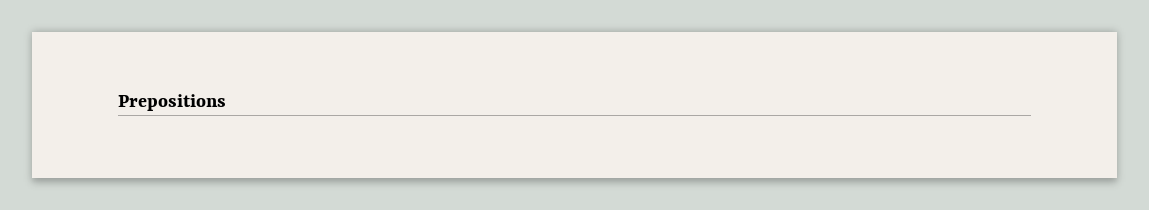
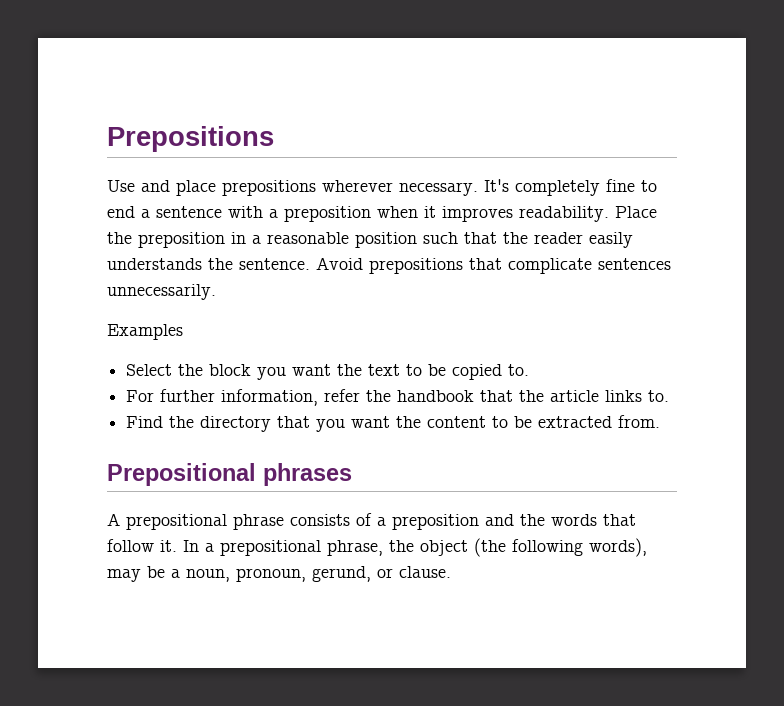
+ Use and place prepositions wherever necessary. It's completely fine to end a sentence with a preposition when it improves readability. Place the preposition in a reasonable position such that the reader easily understands the sentence. Avoid prepositions that complicate sentences unnecessarily.
+ Examples
+ Select the block you want the text to be copied to.
+ For further information, refer the handbook that the article links to.
+ Find the directory that you want the content to be extracted from.
+ Prepositional phrases
+ A prepositional phrase consists of a preposition and the words that follow it. In a prepositional phrase, the object (the following words), may be a noun, pronoun, gerund, or clause.

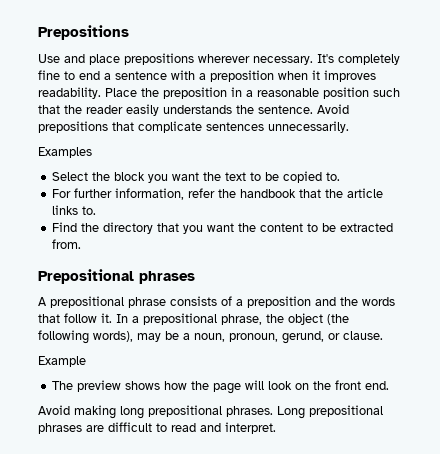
+ Example
+ The preview shows how the page will look on the front end.
+ Avoid making long prepositional phrases. Long prepositional phrases are difficult to read and interpret.

